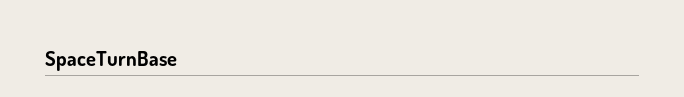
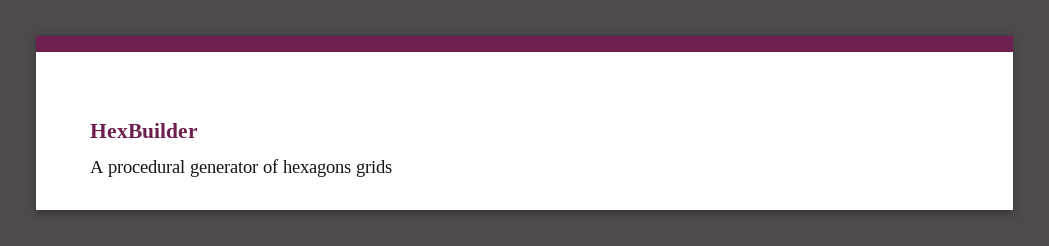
- SpaceTurnBase
+ HexBuilder
+ A procedural generator of hexagons grids

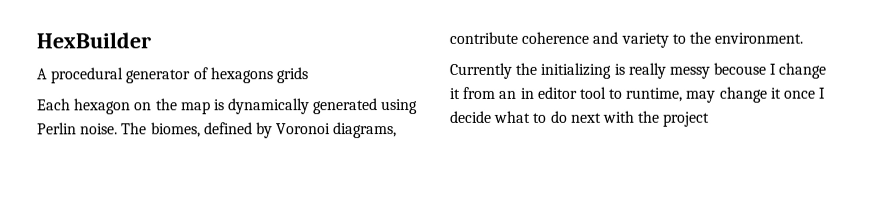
+ Each hexagon on the map is dynamically generated using Perlin noise. The biomes, defined by Voronoi diagrams, contribute coherence and variety to the environment.
+ Currently the initializing is really messy becouse I change it from an in editor tool to runtime, may change it once I decide what to do next with the project

